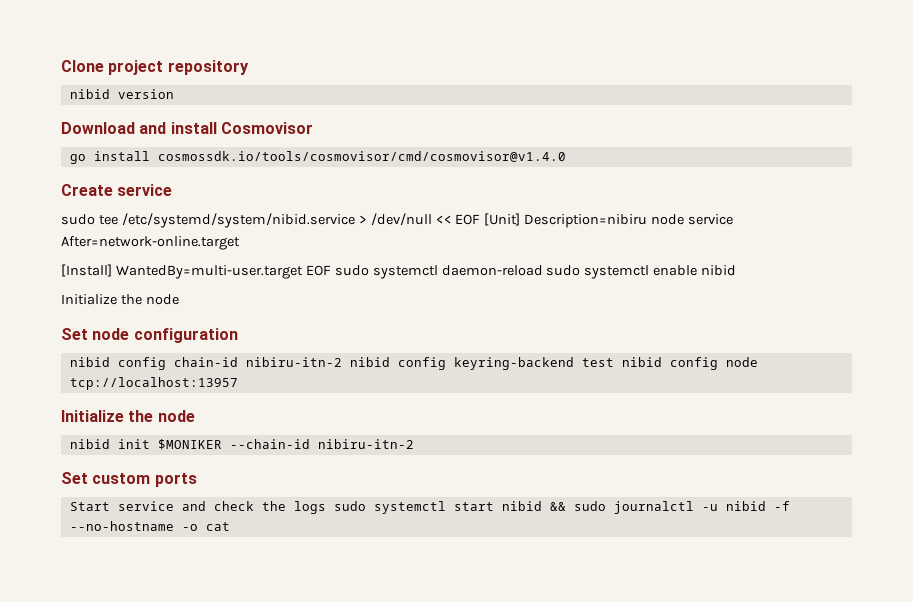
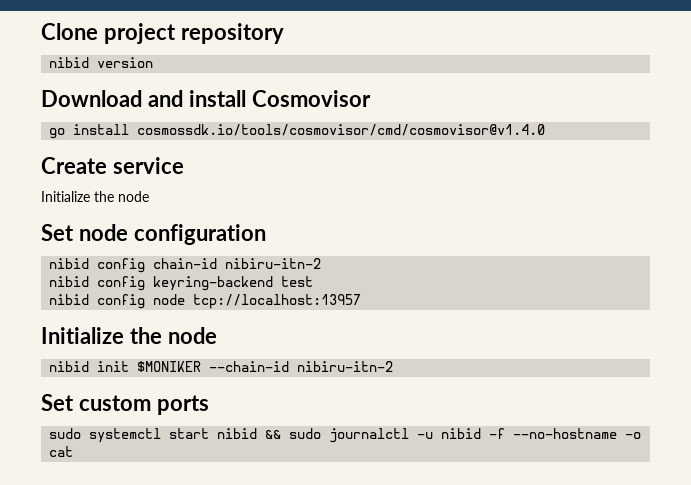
- sudo tee /etc/systemd/system/nibid.service > /dev/null << EOF [Unit] Description=nibiru node service After=network-online.target
- [Install] WantedBy=multi-user.target EOF sudo systemctl daemon-reload sudo systemctl enable nibid
- nibid config chain-id nibiru-itn-2 nibid config keyring-backend test nibid config node tcp://localhost:13957
+ nibid config chain-id nibiru-itn-2
+ nibid config keyring-backend test
+ nibid config node tcp://localhost:13957
- Start service and check the logs sudo systemctl start nibid && sudo journalctl -u nibid -f --no-hostname -o cat
+ sudo systemctl start nibid && sudo journalctl -u nibid -f --no-hostname -o cat

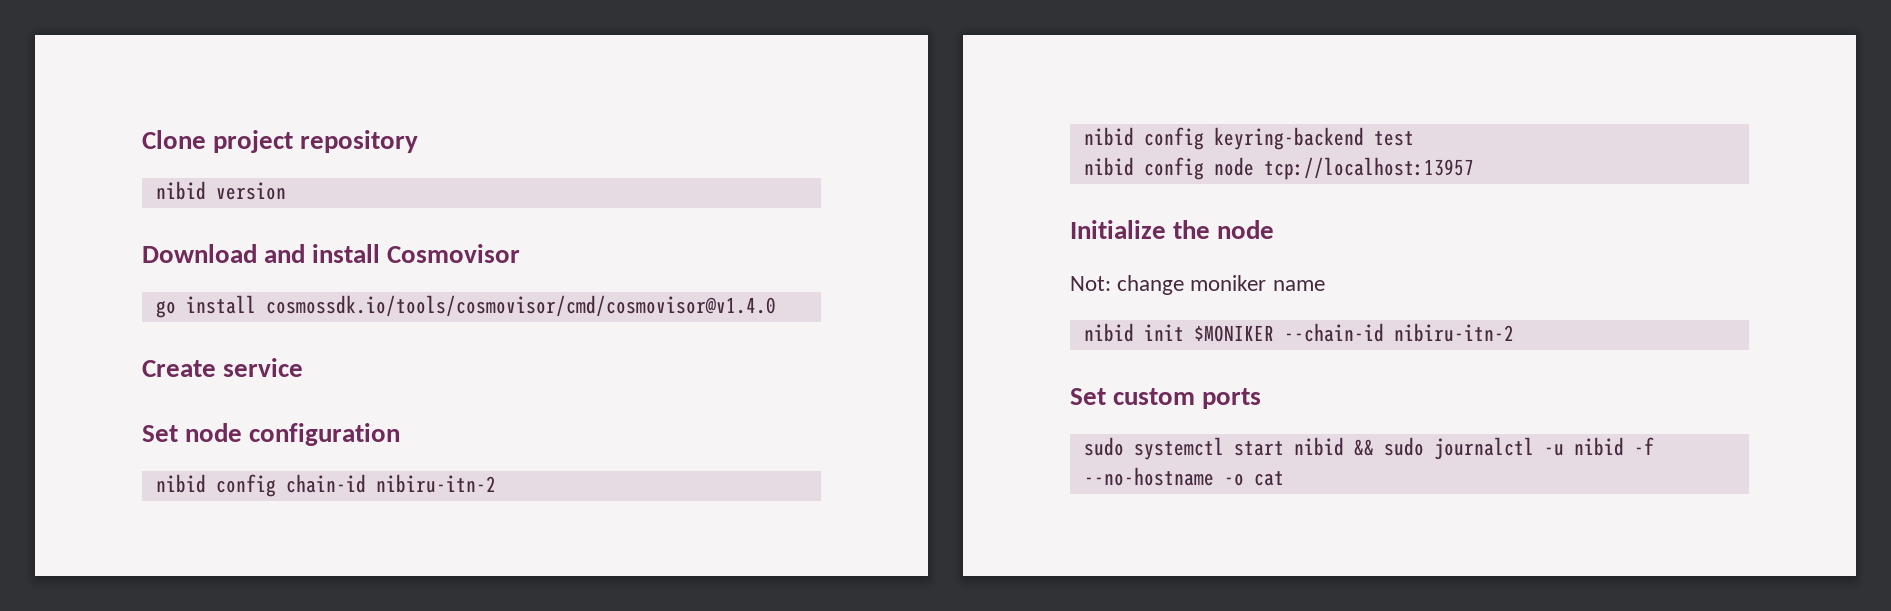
  Create service
- Initialize the node
+ Not: change moniker name

